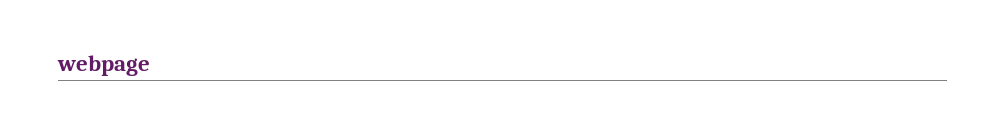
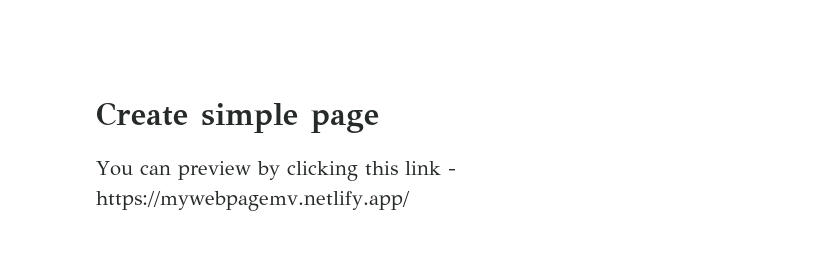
- webpage
+ Create simple page
+ You can preview by clicking this link - https://mywebpagemv.netlify.app/

